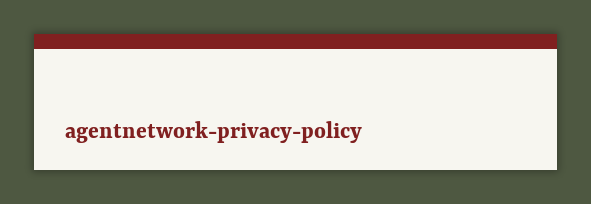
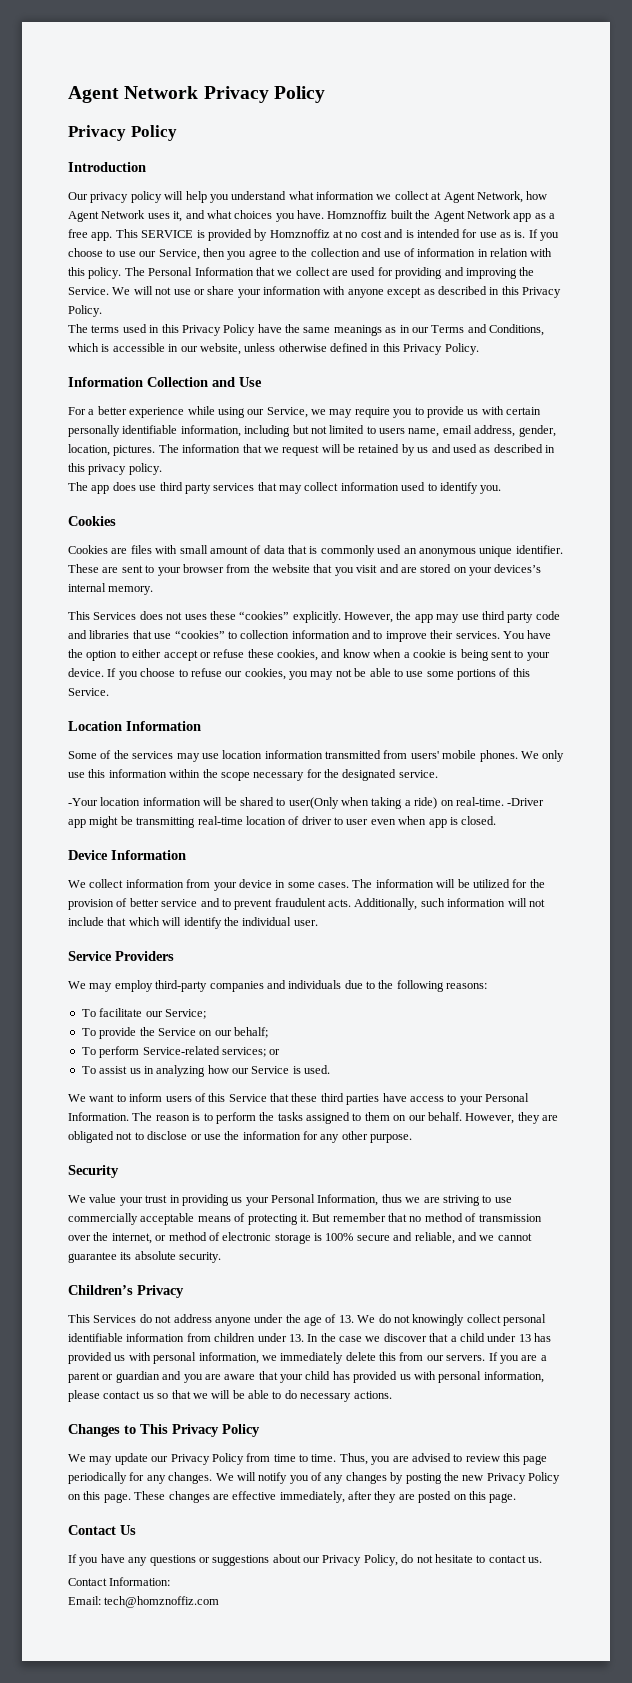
- agentnetwork-privacy-policy
+ Agent Network Privacy Policy
+ Privacy Policy
+ Introduction
+ Our privacy policy will help you understand what information we collect at Agent Network, how Agent Network uses it, and what choices you have. Homznoffiz built the Agent Network app as a free app. This SERVICE is provided by Homznoffiz at no cost and is intended for use as is. If you choose to use our Service, then you agree to the collection and use of information in relation with this policy. The Personal Information that we collect are used for providing and improving the Service. We will not use or share your information with anyone except as described in this Privacy Policy.
+ The terms used in this Privacy Policy have the same meanings as in our Terms and Conditions, which is accessible in our website, unless otherwise defined in this Privacy Policy.
+ Information Collection and Use
+ For a better experience while using our Service, we may require you to provide us with certain personally identifiable information, including but not limited to users name, email address, gender, location, pictures. The information that we request will be retained by us and used as described in this privacy policy.
+ The app does use third party services that may collect information used to identify you.
+ Cookies
+ Cookies are files with small amount of data that is commonly used an anonymous unique identifier. These are sent to your browser from the website that you visit and are stored on your devices’s internal memory.
+ This Services does not uses these “cookies” explicitly. However, the app may use third party code and libraries that use “cookies” to collection information and to improve their services. You have the option to either accept or refuse these cookies, and know when a cookie is being sent to your device. If you choose to refuse our cookies, you may not be able to use some portions of this Service.
+ Location Information
+ Some of the services may use location information transmitted from users' mobile phones. We only use this information within the scope necessary for the designated service.
+ -Your location information will be shared to user(Only when taking a ride) on real-time. -Driver app might be transmitting real-time location of driver to user even when app is closed.
+ Device Information
+ We collect information from your device in some cases. The information will be utilized for the provision of better service and to prevent fraudulent acts. Additionally, such information will not include that which will identify the individual user.
+ Service Providers
+ We may employ third-party companies and individuals due to the following reasons:
+ To facilitate our Service;
+ To provide the Service on our behalf;
+ To perform Service-related services; or
+ To assist us in analyzing how our Service is used.
+ We want to inform users of this Service that these third parties have access to your Personal Information. The reason is to perform the tasks assigned to them on our behalf. However, they are obligated not to disclose or use the information for any other purpose.
+ Security
+ We value your trust in providing us your Personal Information, thus we are striving to use commercially acceptable means of protecting it. But remember that no method of transmission over the internet, or method of electronic storage is 100% secure and reliable, and we cannot guarantee its absolute security.
+ Children’s Privacy
+ This Services do not address anyone under the age of 13. We do not knowingly collect personal identifiable information from children under 13. In the case we discover that a child under 13 has provided us with personal information, we immediately delete this from our servers. If you are a parent or guardian and you are aware that your child has provided us with personal information, please contact us so that we will be able to do necessary actions.
+ Changes to This Privacy Policy
+ We may update our Privacy Policy from time to time. Thus, you are advised to review this page periodically for any changes. We will notify you of any changes by posting the new Privacy Policy on this page. These changes are effective immediately, after they are posted on this page.
+ Contact Us
+ If you have any questions or suggestions about our Privacy Policy, do not hesitate to contact us.
+ Contact Information:
+ Email: tech@homznoffiz.com

